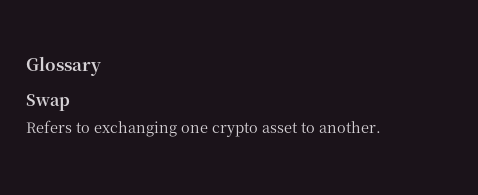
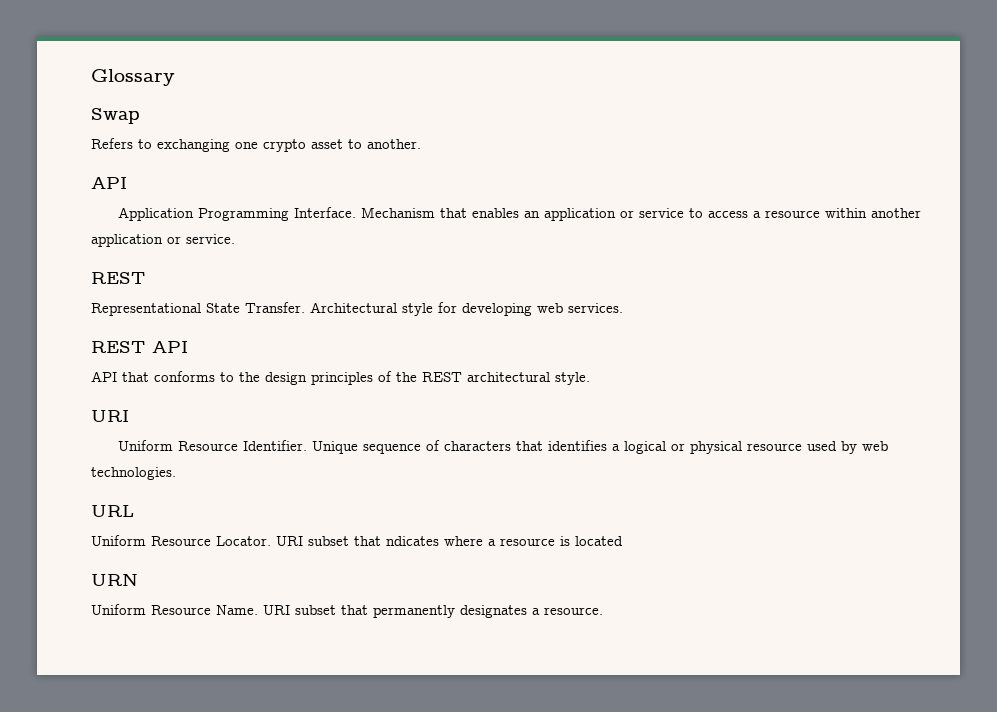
  Refers to exchanging one crypto asset to another.
+ API
+ Application Programming Interface. Mechanism that enables an application or service to access a resource within another application or service.
+ REST
+ Representational State Transfer. Architectural style for developing web services.
+ REST API
+ API that conforms to the design principles of the REST architectural style.
+ URI
+ Uniform Resource Identifier. Unique sequence of characters that identifies a logical or physical resource used by web technologies.
+ URL
+ Uniform Resource Locator. URI subset that ndicates where a resource is located
+ URN
+ Uniform Resource Name. URI subset that permanently designates a resource.

